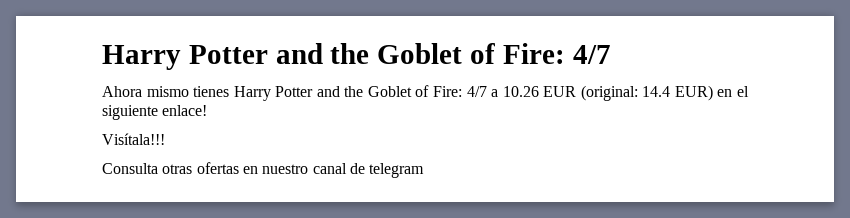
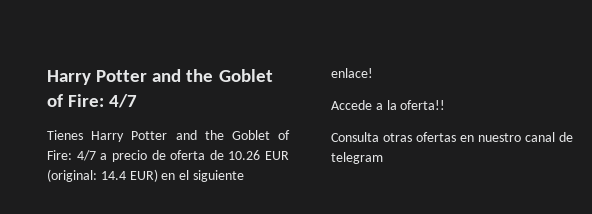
- Ahora mismo tienes Harry Potter and the Goblet of Fire: 4/7 a 10.26 EUR (original: 14.4 EUR) en el siguiente enlace!
+ Tienes Harry Potter and the Goblet of Fire: 4/7 a precio de oferta de 10.26 EUR (original: 14.4 EUR) en el siguiente enlace!
- Visítala!!!
+ Accede a la oferta!!

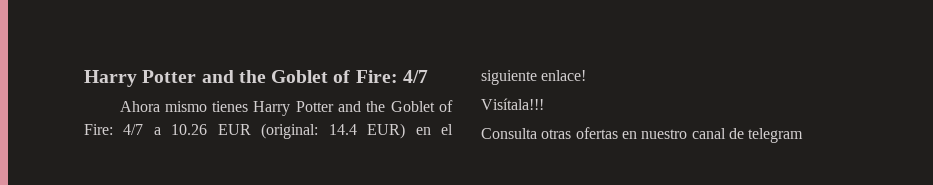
- Tienes Harry Potter and the Goblet of Fire: 4/7 a precio de oferta de 10.26 EUR (original: 14.4 EUR) en el siguiente enlace!
+ Ahora mismo tienes Harry Potter and the Goblet of Fire: 4/7 a 10.26 EUR (original: 14.4 EUR) en el siguiente enlace!
- Accede a la oferta!!
+ Visítala!!!

